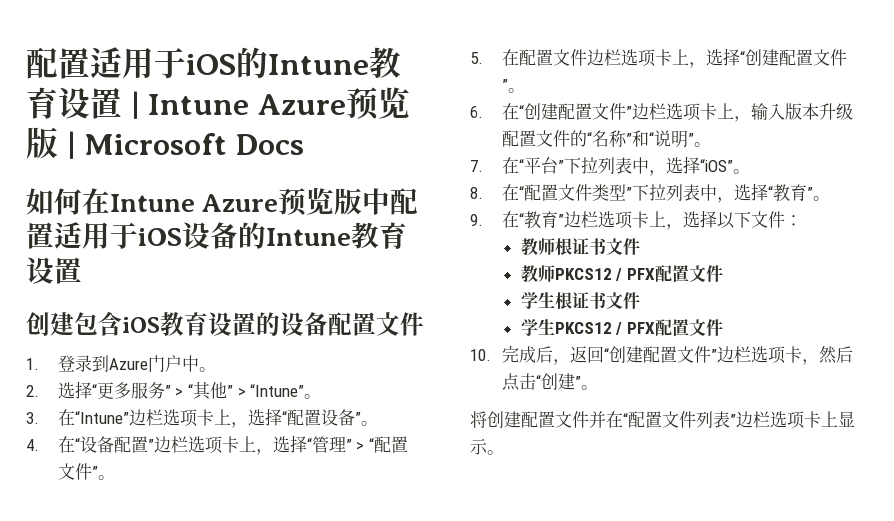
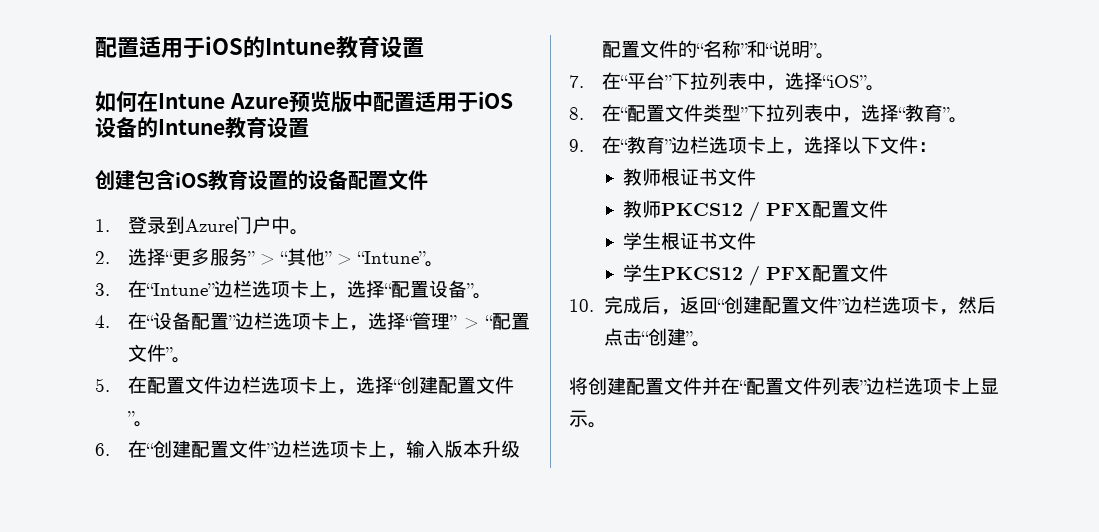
- 配置适用于iOS的Intune教育设置 | Intune Azure预览版 | Microsoft Docs
+ 配置适用于iOS的Intune教育设置

